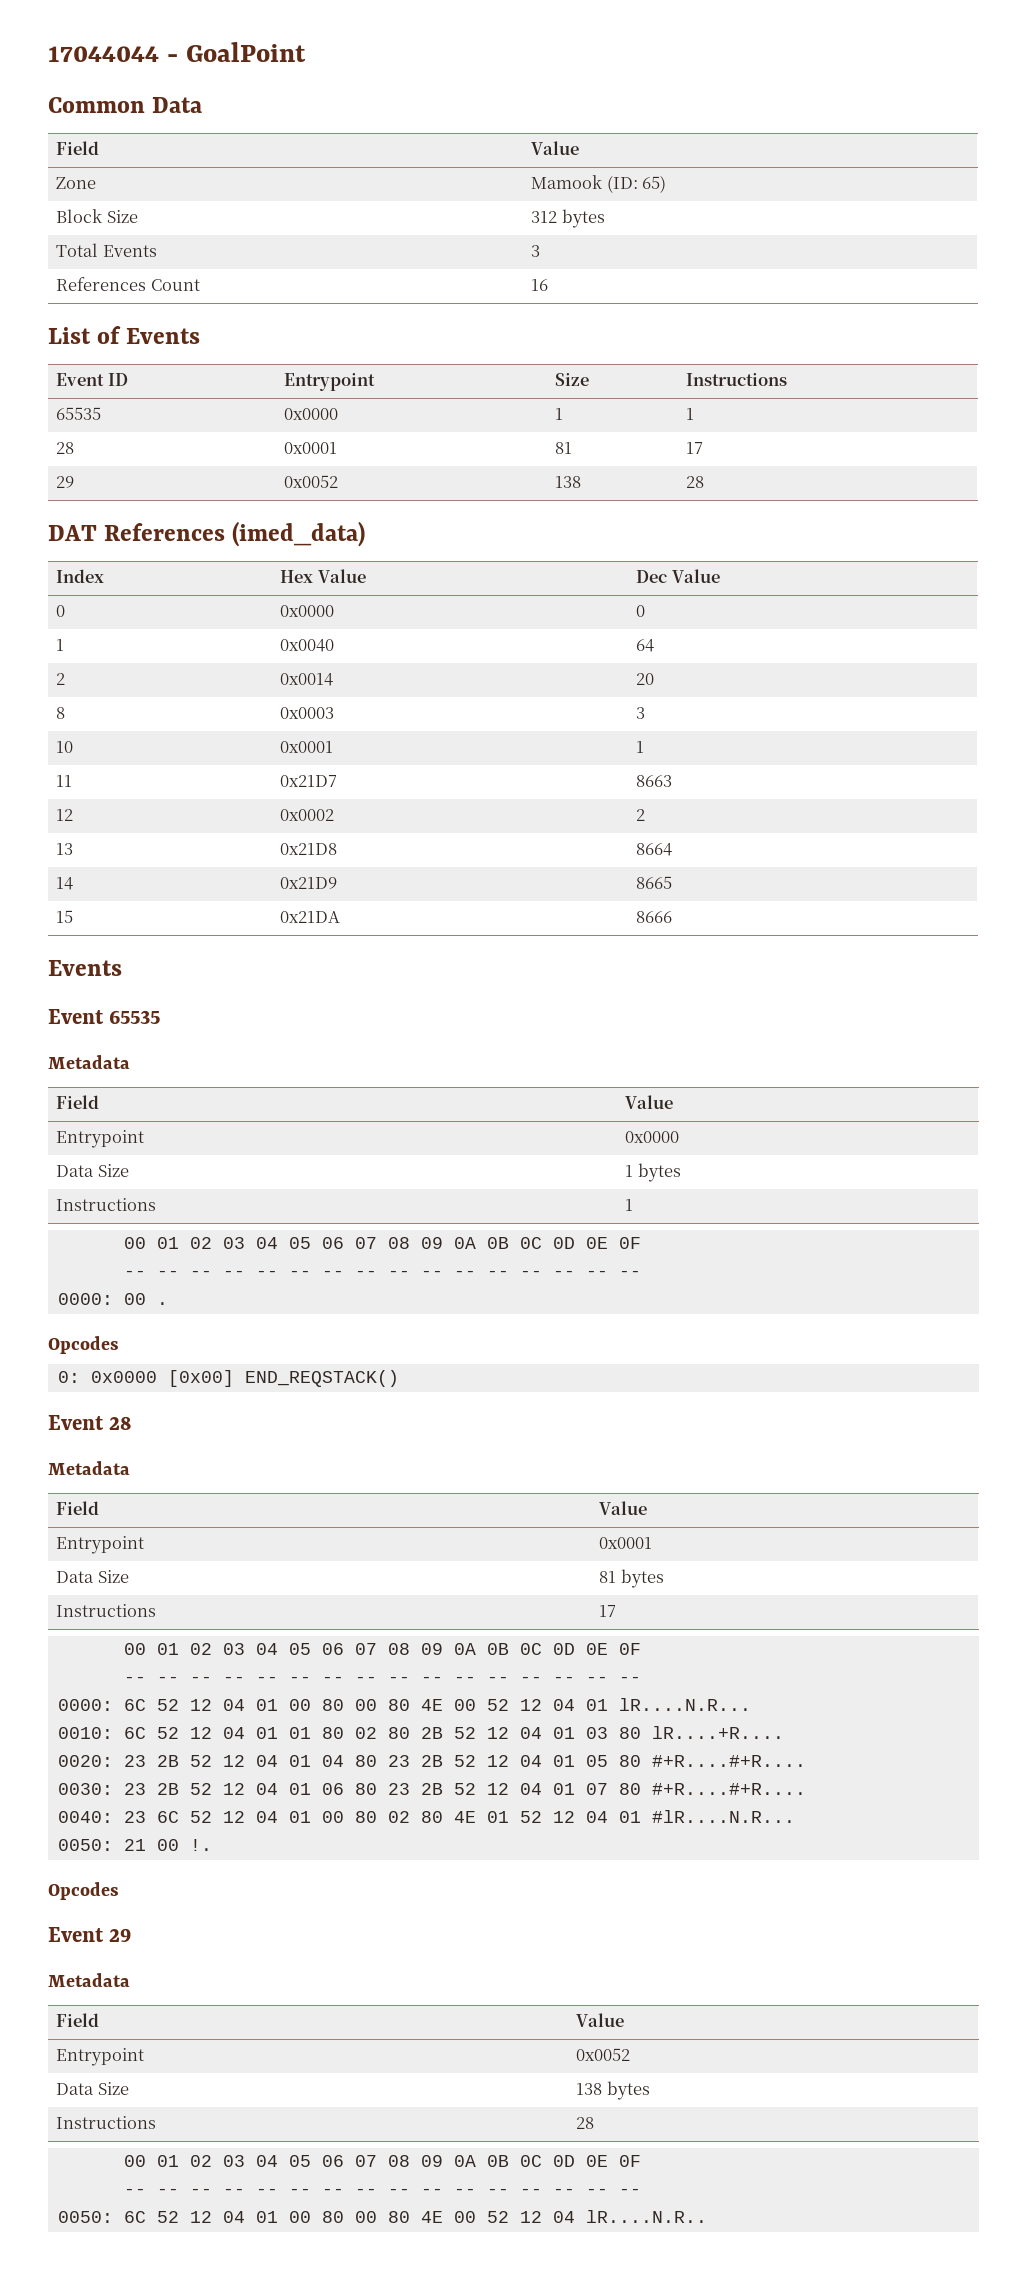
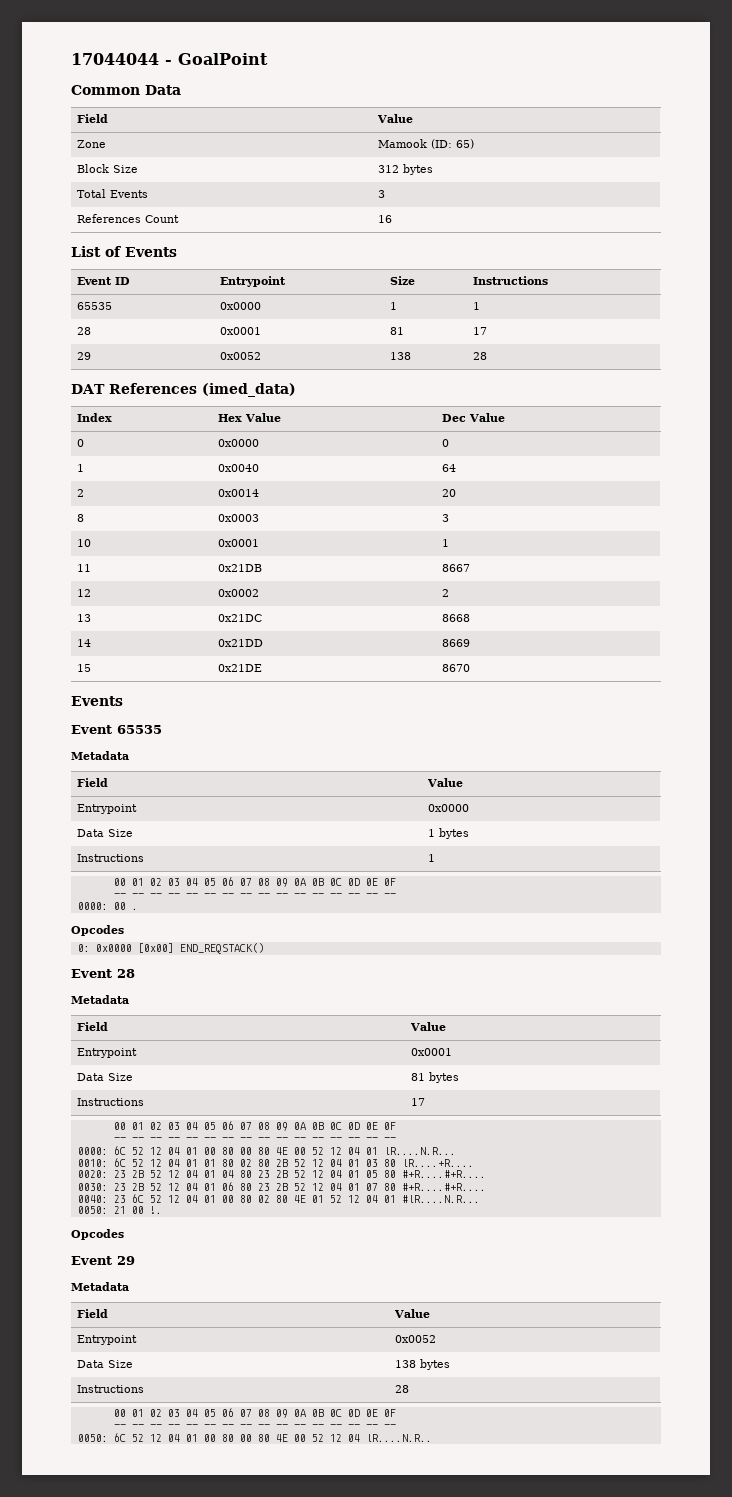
- 11 | 0x21D7 | 8663
+ 11 | 0x21DB | 8667
- 13 | 0x21D8 | 8664
+ 13 | 0x21DC | 8668
- 14 | 0x21D9 | 8665
+ 14 | 0x21DD | 8669
- 15 | 0x21DA | 8666
+ 15 | 0x21DE | 8670

